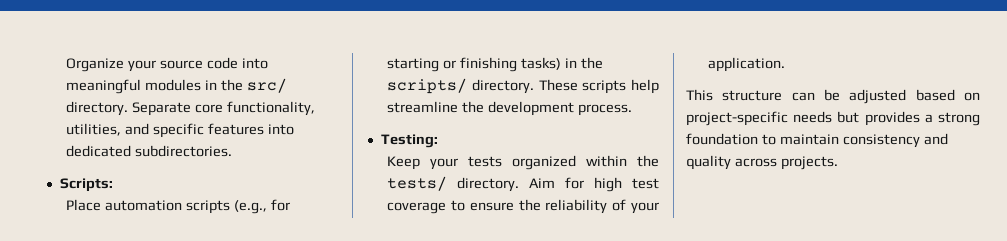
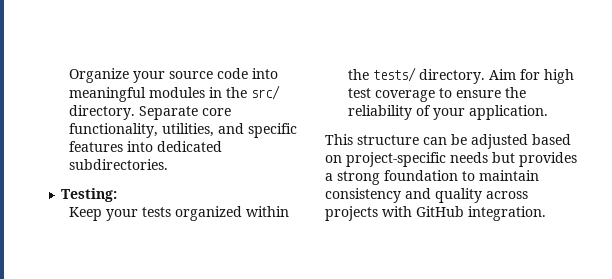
- Scripts:
- Place automation scripts (e.g., for starting or finishing tasks) in the scripts/ directory. These scripts help streamline the development process.
- This structure can be adjusted based on project-specific needs but provides a strong foundation to maintain consistency and quality across projects.
+ This structure can be adjusted based on project-specific needs but provides a strong foundation to maintain consistency and quality across projects with GitHub integration.

